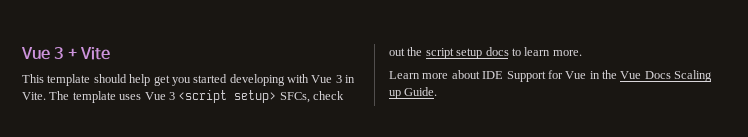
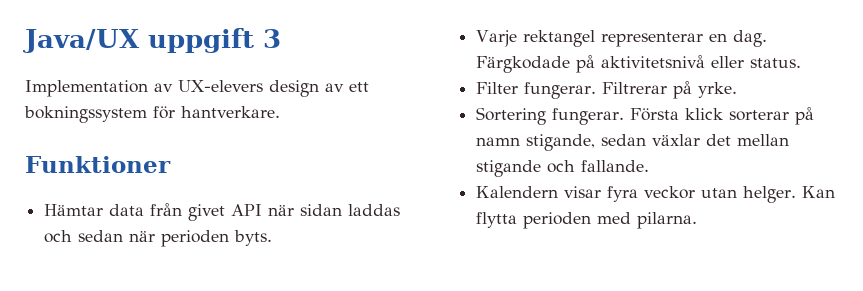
- Vue 3 + Vite
- This template should help get you started developing with Vue 3 in Vite. The template uses Vue 3 <script setup> SFCs, check out the script setup docs to learn more.
- Learn more about IDE Support for Vue in the Vue Docs Scaling up Guide.
+ Java/UX uppgift 3
+ Implementation av UX-elevers design av ett bokningssystem för hantverkare.
+ Funktioner
+ Hämtar data från givet API när sidan laddas och sedan när perioden byts.
+ Varje rektangel representerar en dag. Färgkodade på aktivitetsnivå eller status.
+ Filter fungerar. Filtrerar på yrke.
+ Sortering fungerar. Första klick sorterar på namn stigande, sedan växlar det mellan stigande och fallande.
+ Kalendern visar fyra veckor utan helger. Kan flytta perioden med pilarna.

